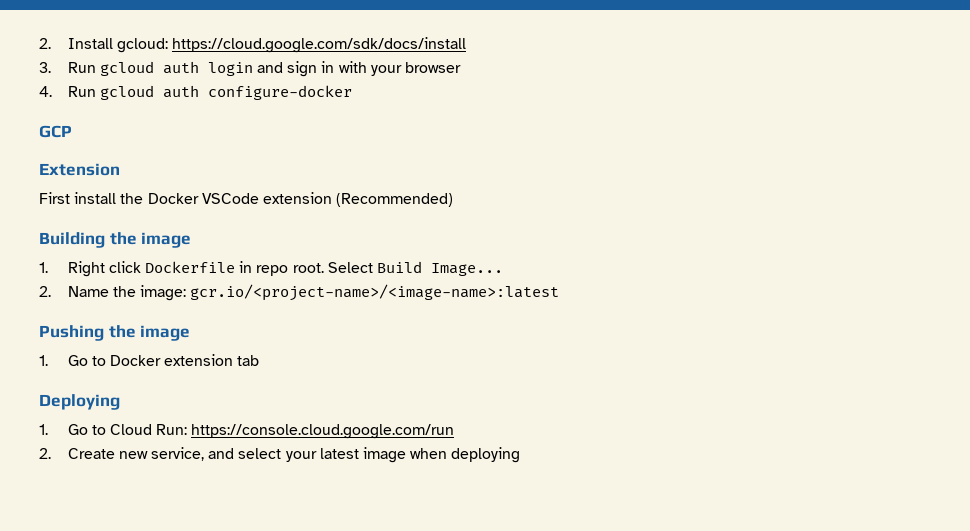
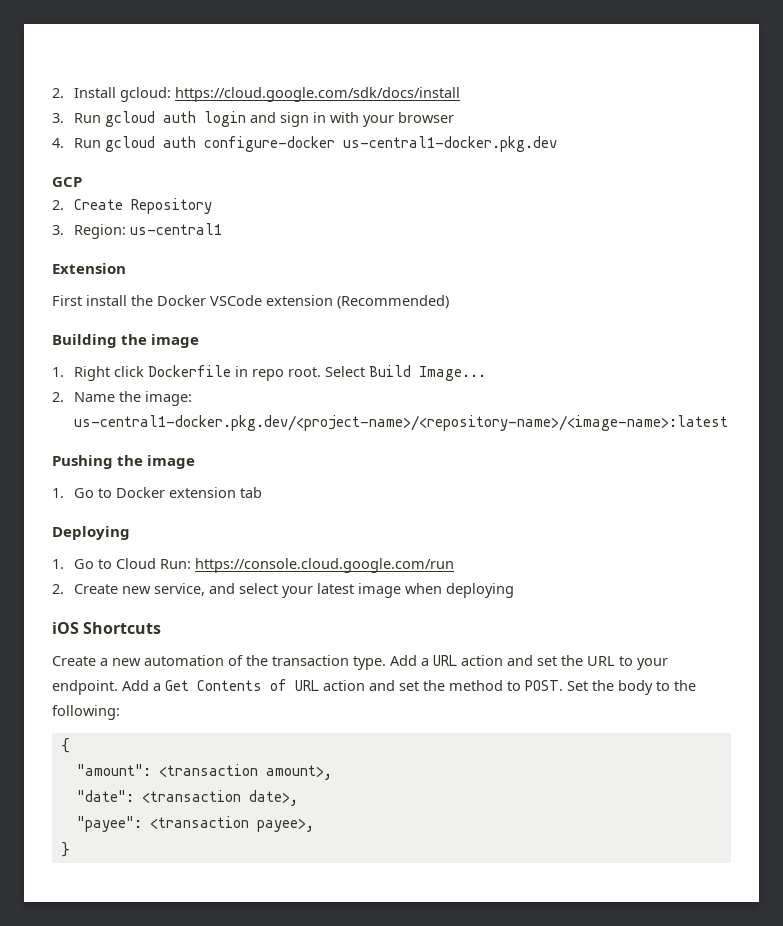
- 4. Run gcloud auth configure-docker
+ 4. Run gcloud auth configure-docker us-central1-docker.pkg.dev
+ 2. Create Repository
+ 3. Region: us-central1
- 2. Name the image: gcr.io/<project-name>/<image-name>:latest
+ 2. Name the image: us-central1-docker.pkg.dev/<project-name>/<repository-name>/<image-name>:latest
+ iOS Shortcuts
+ Create a new automation of the transaction type. Add a URL action and set the URL to your endpoint. Add a Get Contents of URL action and set the method to POST. Set the body to the following:
+ {
+ "amount": <transaction amount>,
+ "date": <transaction date>,
+ "payee": <transaction payee>,
+ }

